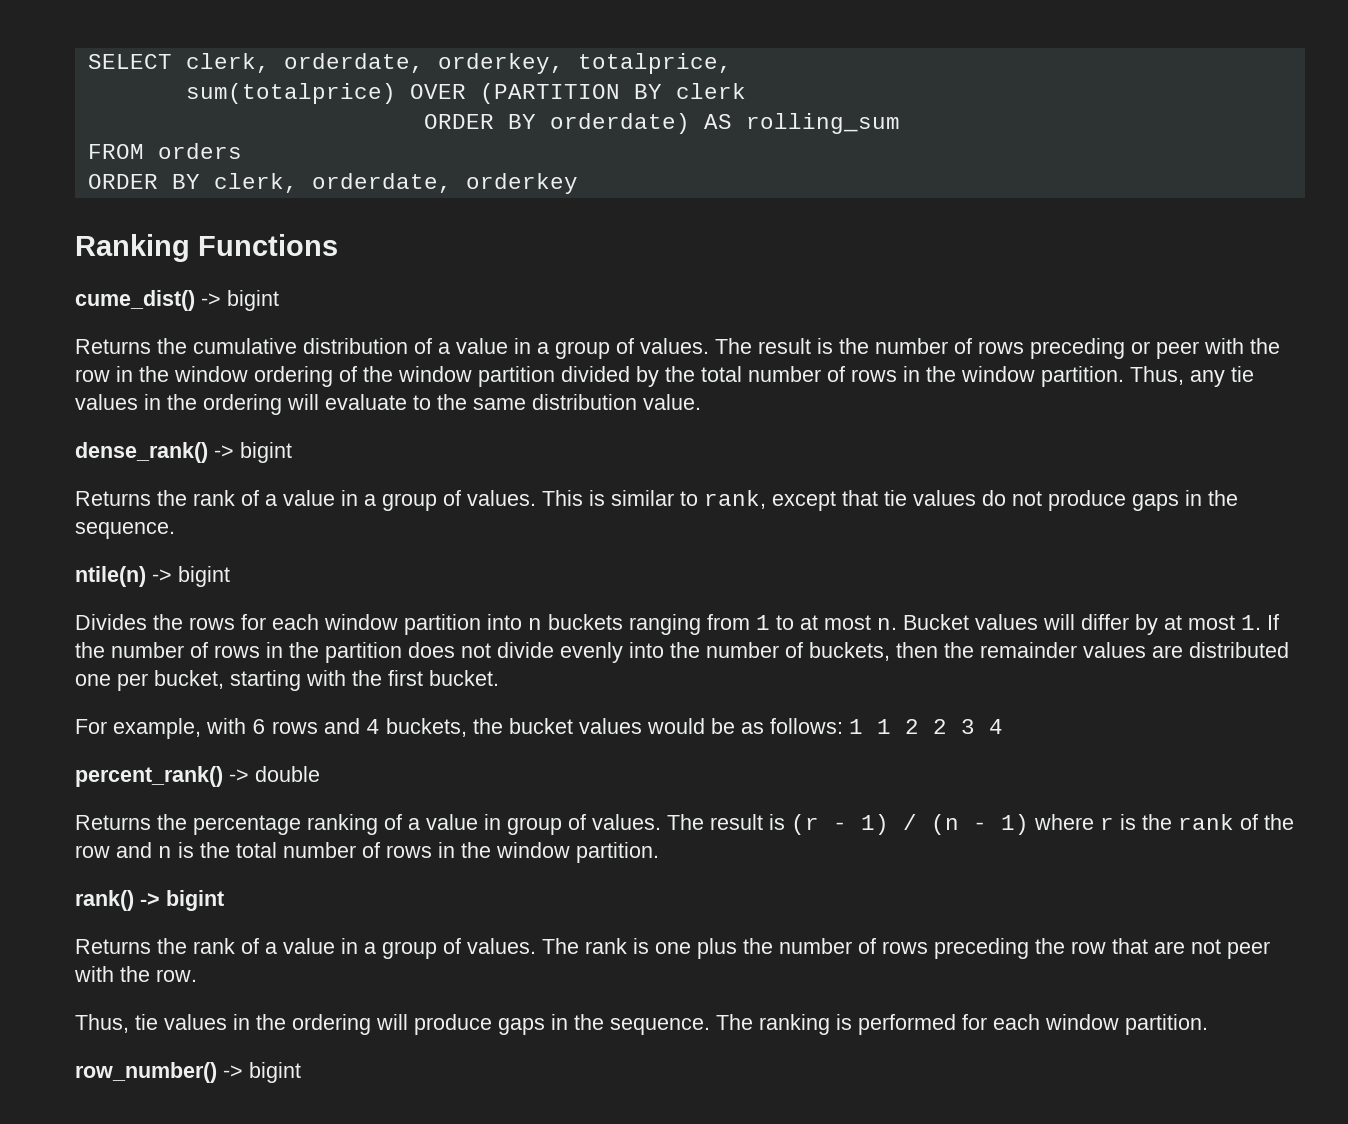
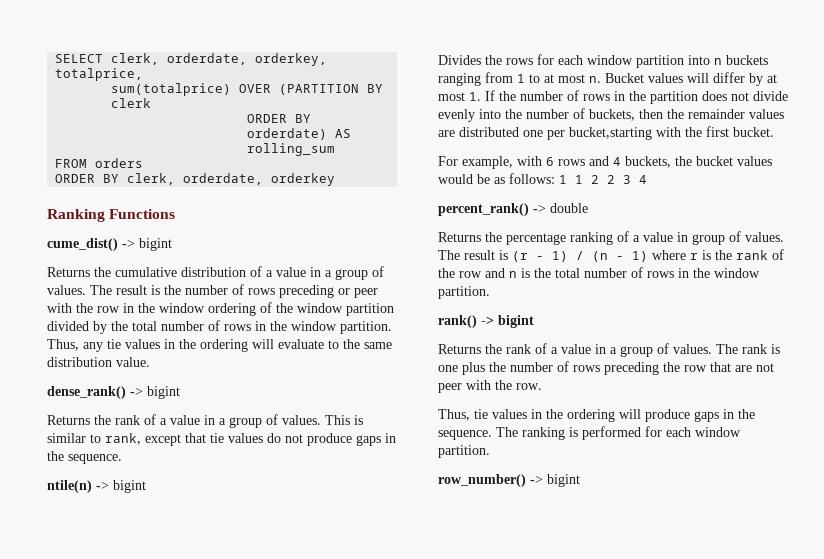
- Bucket values will differ by at most 1. If the number of rows in the partition does not divide evenly into the number of buckets, then the remainder values are distributed one per bucket, starting with the first bucket.
+ Bucket values will differ by at most 1. If the number of rows in the partition does not divide evenly into the number of buckets, then the remainder values are distributed one per bucket,starting with the first bucket.

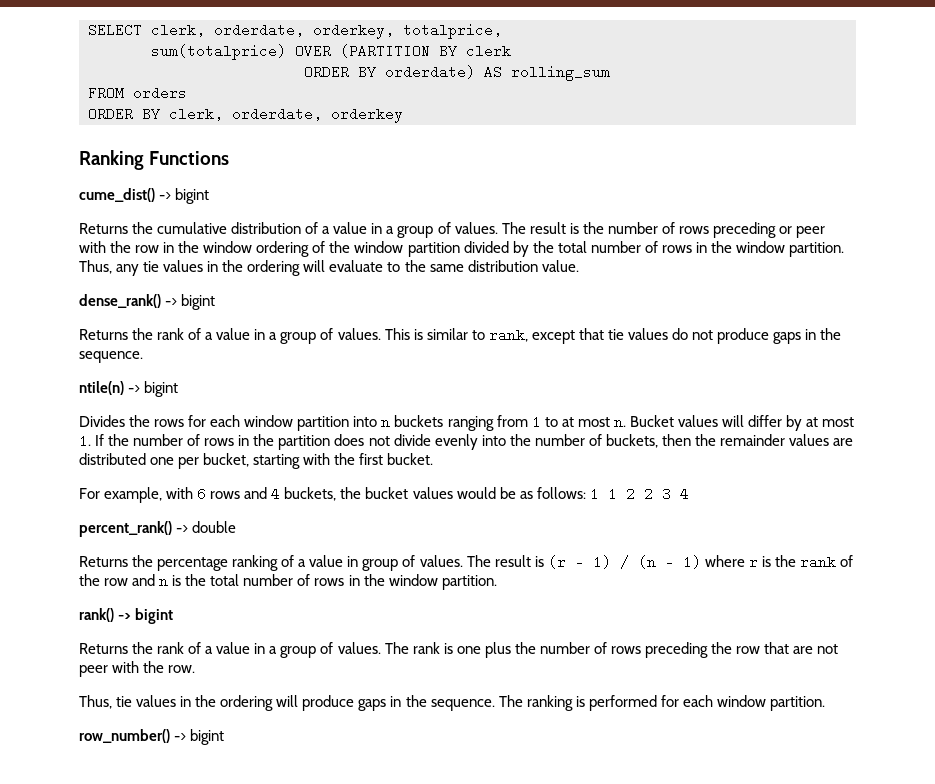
- Bucket values will differ by at most 1. If the number of rows in the partition does not divide evenly into the number of buckets, then the remainder values are distributed one per bucket,starting with the first bucket.
+ Bucket values will differ by at most 1. If the number of rows in the partition does not divide evenly into the number of buckets, then the remainder values are distributed one per bucket, starting with the first bucket.

